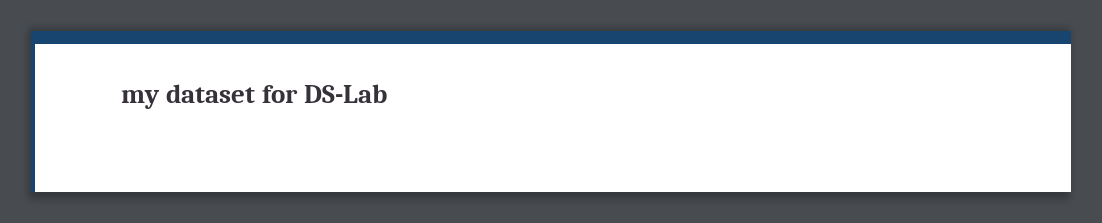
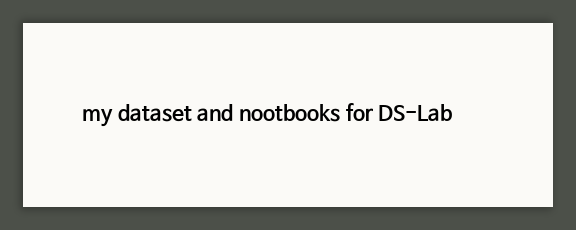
- my dataset for DS-Lab
+ my dataset and nootbooks for DS-Lab

